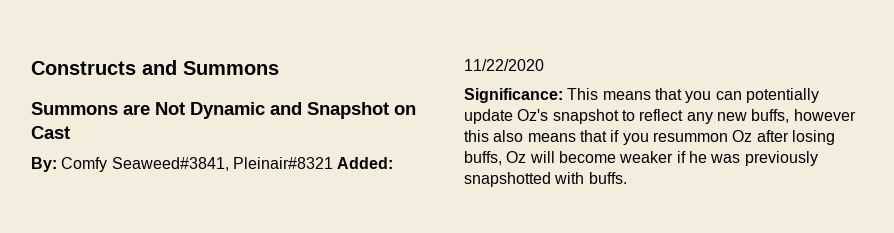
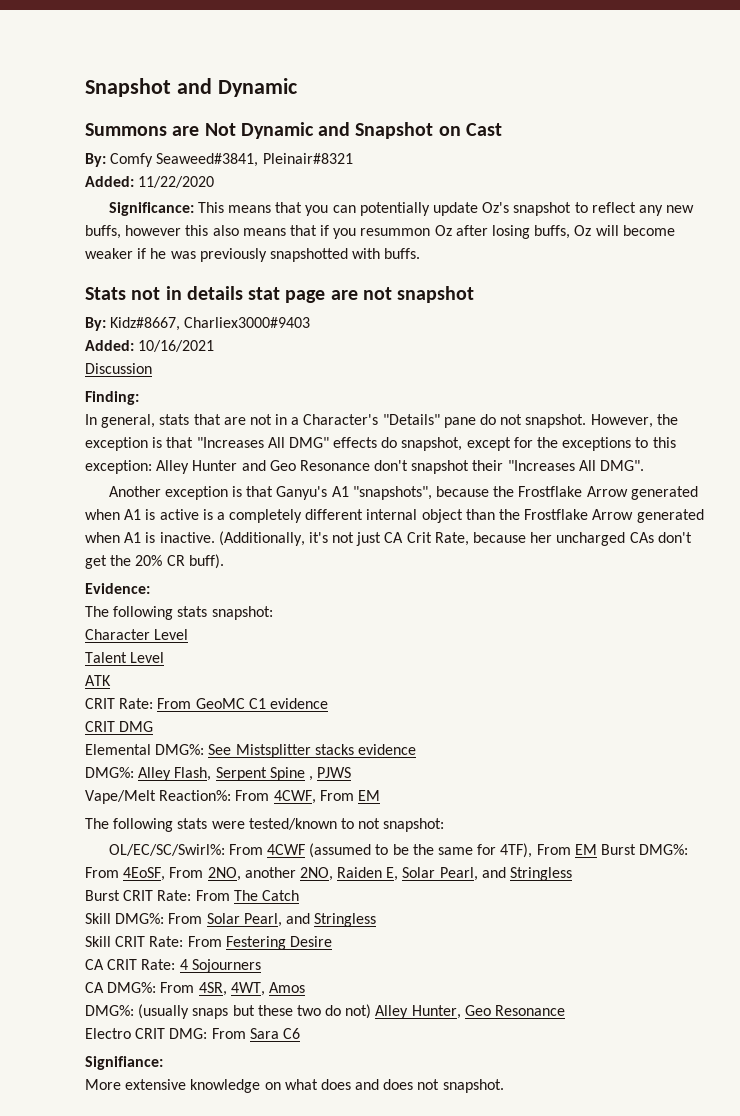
- Constructs and Summons
+ Snapshot and Dynamic
- By: Comfy Seaweed#3841, Pleinair#8321 Added: 11/22/2020
+ By: Comfy Seaweed#3841, Pleinair#8321
+ Added: 11/22/2020
+ Stats not in details stat page are not snapshot
+ By: Kidz#8667, Charliex3000#9403
+ Added: 10/16/2021
+ Discussion
+ Finding:
+ In general, stats that are not in a Character's "Details" pane do not snapshot. However, the exception is that "Increases All DMG" effects do snapshot, except for the exceptions to this exception: Alley Hunter and Geo Resonance don't snapshot their "Increases All DMG".
+ Another exception is that Ganyu's A1 "snapshots", because the Frostflake Arrow generated when A1 is active is a completely different internal object than the Frostflake Arrow generated when A1 is inactive. (Additionally, it's not just CA Crit Rate, because her uncharged CAs don't get the 20% CR buff).
+ Evidence:
+ The following stats snapshot:
+ Character Level
+ Talent Level
+ ATK
+ CRIT Rate: From GeoMC C1 evidence
+ CRIT DMG
+ Elemental DMG%: See Mistsplitter stacks evidence
+ DMG%: Alley Flash, Serpent Spine , PJWS
+ Vape/Melt Reaction%: From 4CWF, From EM
+ The following stats were tested/known to not snapshot:
+ OL/EC/SC/Swirl%: From 4CWF (assumed to be the same for 4TF), From EM Burst DMG%: From 4EoSF, From 2NO, another 2NO, Raiden E, Solar Pearl, and Stringless
+ Burst CRIT Rate: From The Catch
+ Skill DMG%: From Solar Pearl, and Stringless
+ Skill CRIT Rate: From Festering Desire
+ CA CRIT Rate: 4 Sojourners
+ CA DMG%: From 4SR, 4WT, Amos
+ DMG%: (usually snaps but these two do not) Alley Hunter, Geo Resonance
+ Electro CRIT DMG: From Sara C6
+ Signifiance:
+ More extensive knowledge on what does and does not snapshot.

